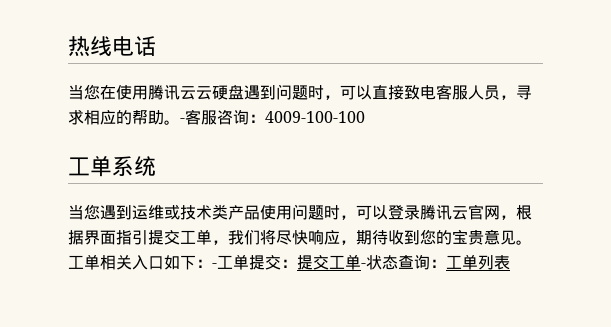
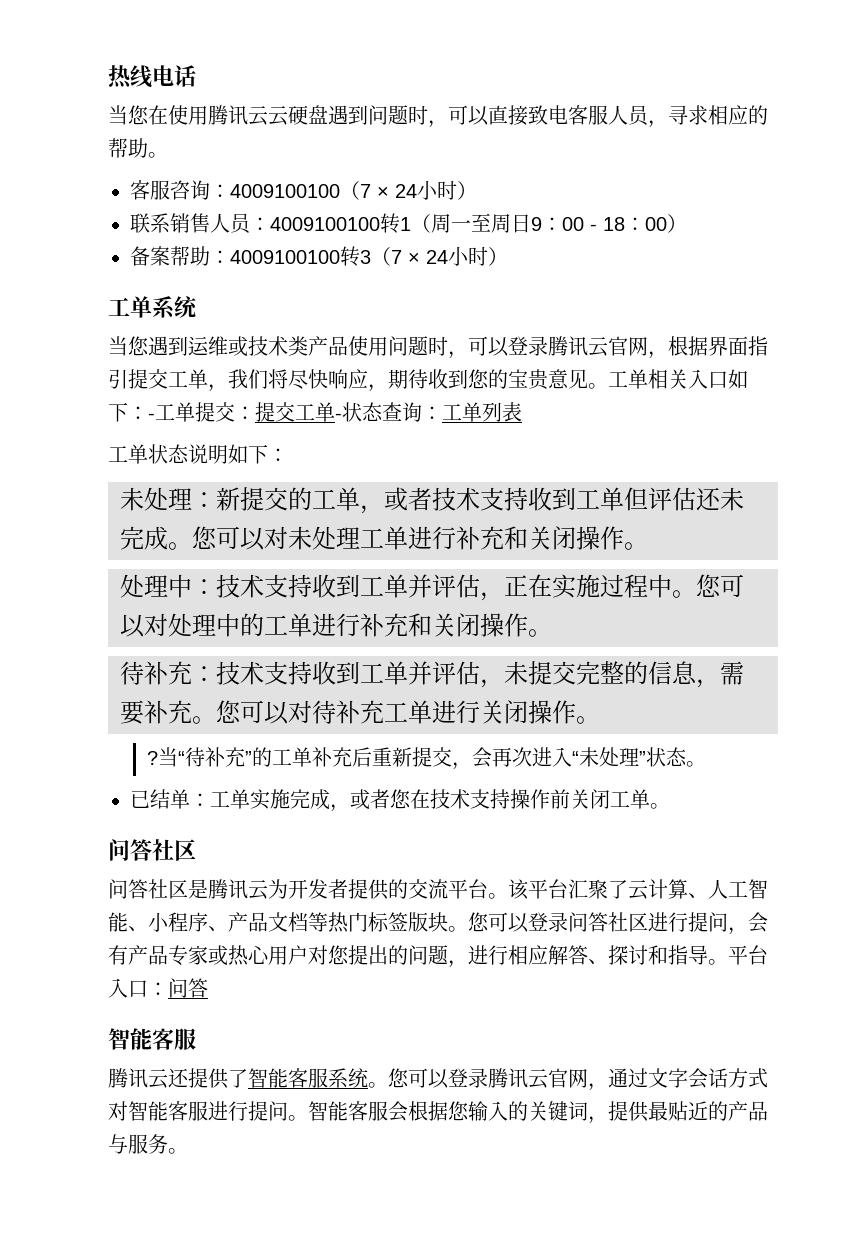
- 当您在使用腾讯云云硬盘遇到问题时，可以直接致电客服人员，寻求相应的帮助。-客服咨询：4009-100-100
+ 当您在使用腾讯云云硬盘遇到问题时，可以直接致电客服人员，寻求相应的帮助。
+ 客服咨询：4009100100（7 × 24小时）
+ 联系销售人员：4009100100转1（周一至周日9：00 - 18：00）
+ 备案帮助：4009100100转3（7 × 24小时）
+ 工单状态说明如下：
+ 未处理：新提交的工单，或者技术支持收到工单但评估还未完成。您可以对未处理工单进行补充和关闭操作。
+ 处理中：技术支持收到工单并评估，正在实施过程中。您可以对处理中的工单进行补充和关闭操作。
+ 待补充：技术支持收到工单并评估，未提交完整的信息，需要补充。您可以对待补充工单进行关闭操作。
+ ?当“待补充”的工单补充后重新提交，会再次进入“未处理”状态。
+ 已结单：工单实施完成，或者您在技术支持操作前关闭工单。
+ 问答社区
+ 问答社区是腾讯云为开发者提供的交流平台。该平台汇聚了云计算、人工智能、小程序、产品文档等热门标签版块。您可以登录问答社区进行提问，会有产品专家或热心用户对您提出的问题，进行相应解答、探讨和指导。平台入口：问答
+ 智能客服
+ 腾讯云还提供了智能客服系统。您可以登录腾讯云官网，通过文字会话方式对智能客服进行提问。智能客服会根据您输入的关键词，提供最贴近的产品与服务。

